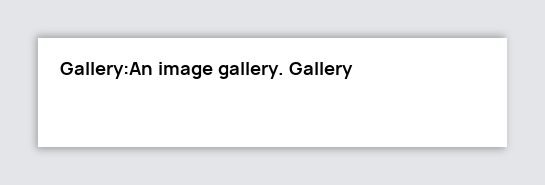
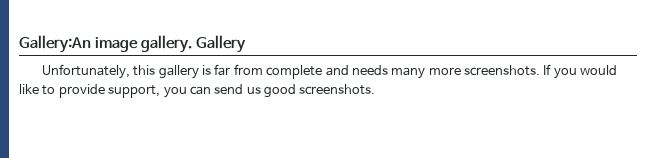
+ Unfortunately, this gallery is far from complete and needs many more screenshots. If you would like to provide support, you can send us good screenshots.

